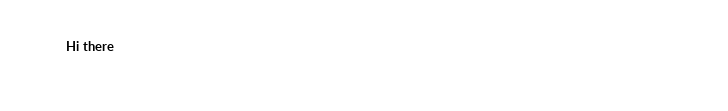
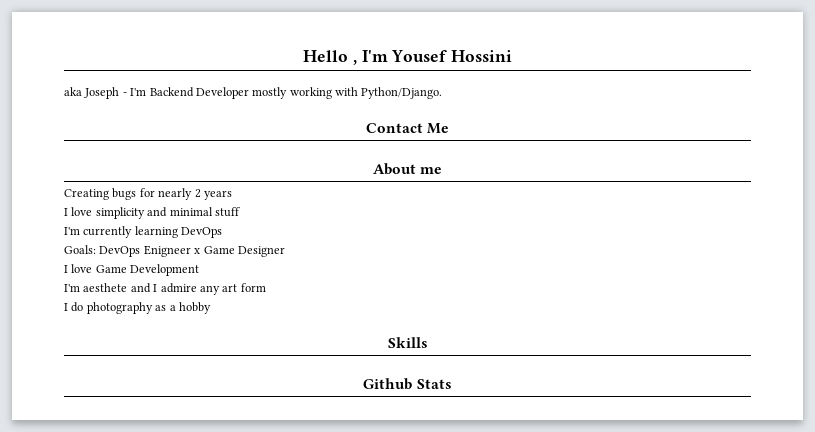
- Hi there
+ Hello , I'm Yousef Hossini
+ aka Joseph - I'm Backend Developer mostly working with Python/Django.
+ Contact Me
+ About me
+ Creating bugs for nearly 2 years
+ I love simplicity and minimal stuff
+ I'm currently learning DevOps
+ Goals: DevOps Enigneer x Game Designer
+ I love Game Development
+ I'm aesthete and I admire any art form
+ I do photography as a hobby
+ Skills
+ Github Stats

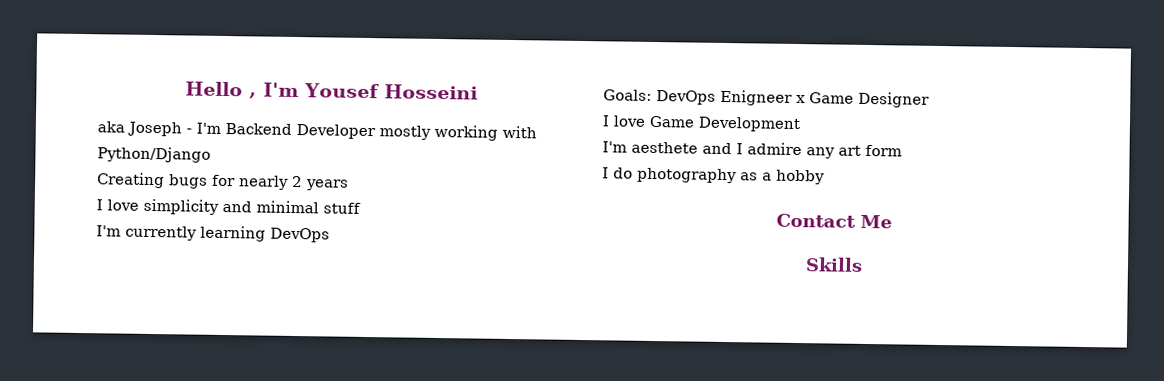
- Hello , I'm Yousef Hossini
+ Hello , I'm Yousef Hosseini
- aka Joseph - I'm Backend Developer mostly working with Python/Django.
- Contact Me
- About me
+ aka Joseph - I'm Backend Developer mostly working with Python/Django
+ Contact Me
- Github Stats

